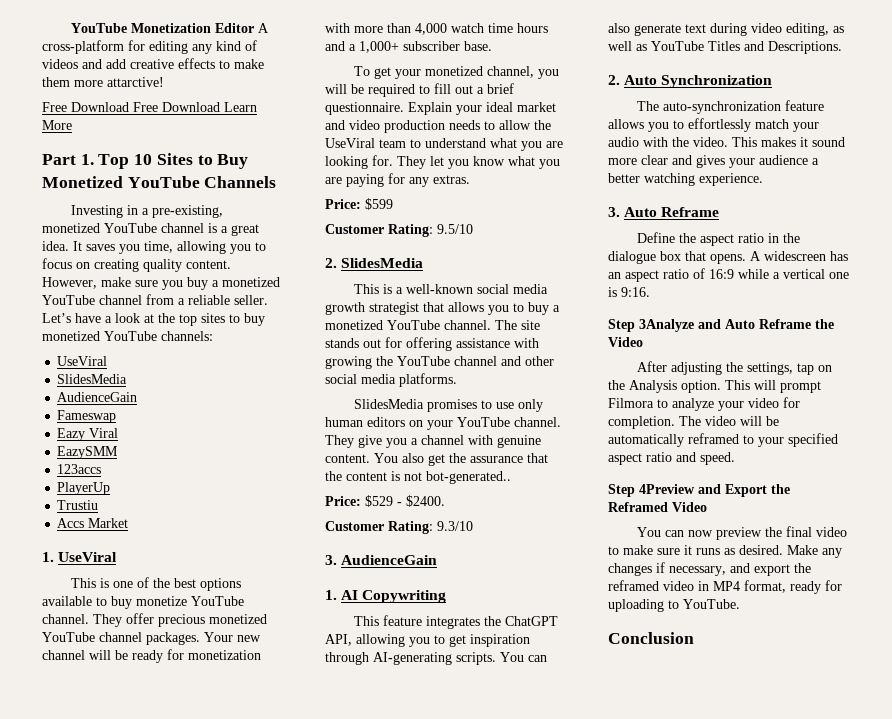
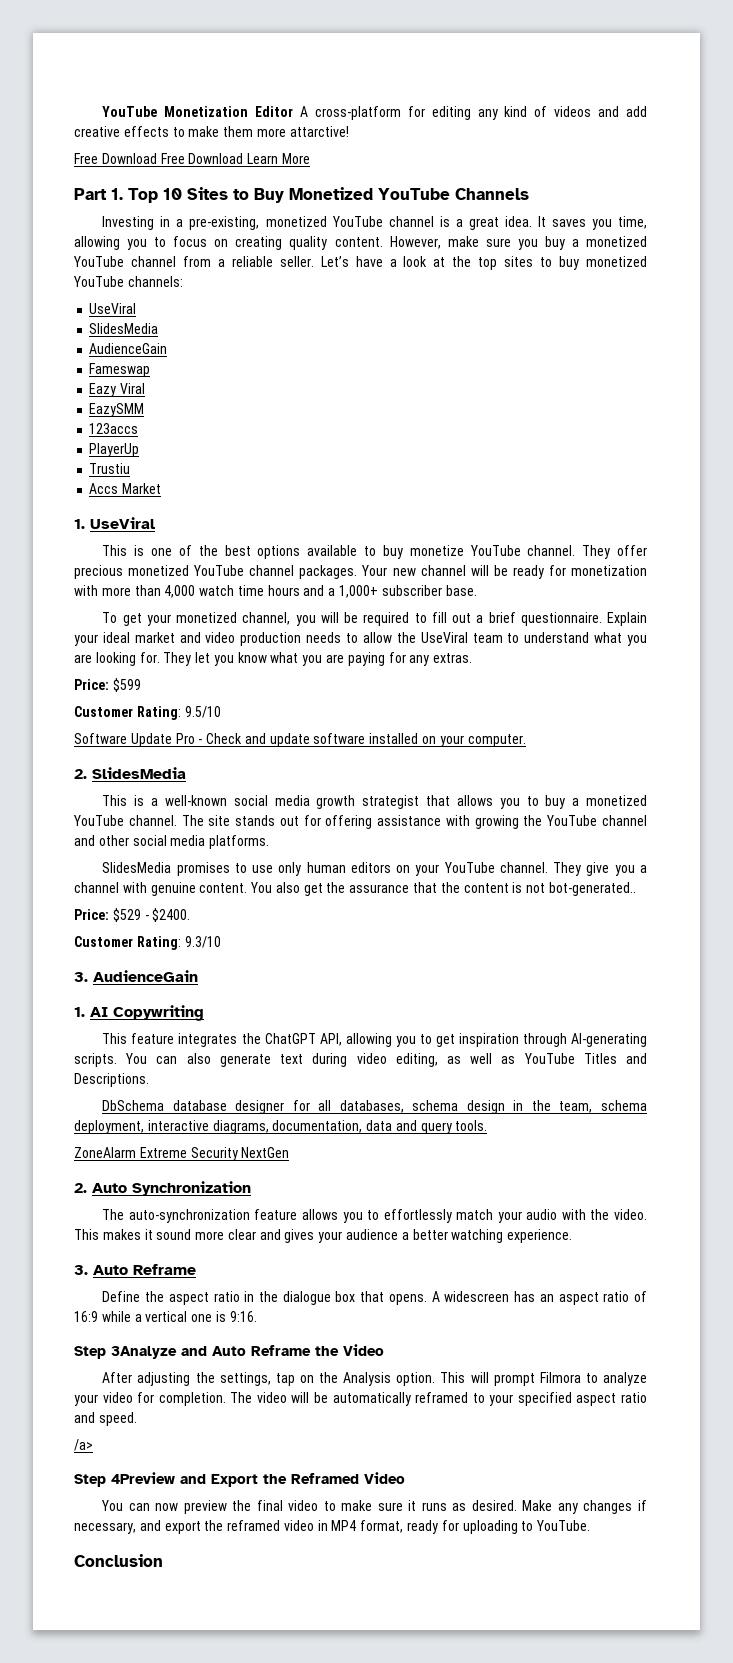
+ Software Update Pro - Check and update software installed on your computer.
+ DbSchema database designer for all databases, schema design in the team, schema deployment, interactive diagrams, documentation, data and query tools.
+ ZoneAlarm Extreme Security NextGen
+ /a>

